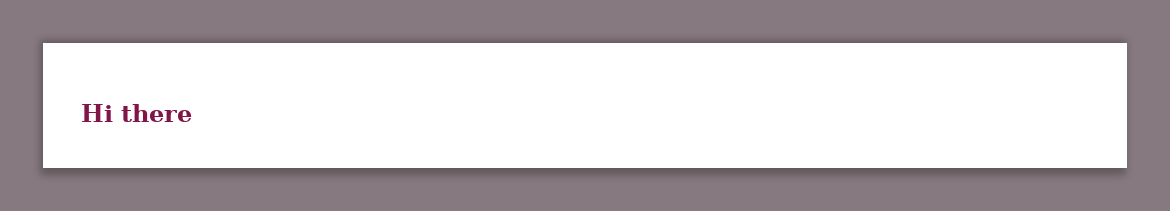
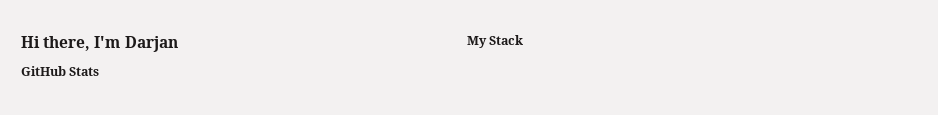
- Hi there
+ Hi there, I'm Darjan
+ GitHub Stats
+ My Stack

